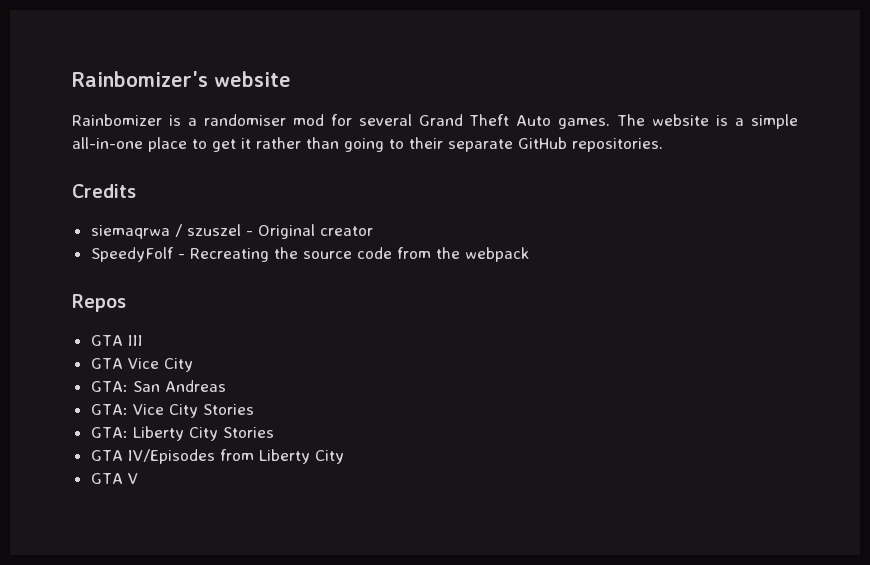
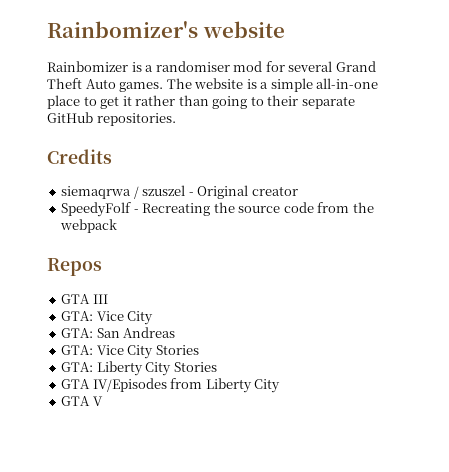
  GTA III
- GTA Vice City
+ GTA: Vice City

